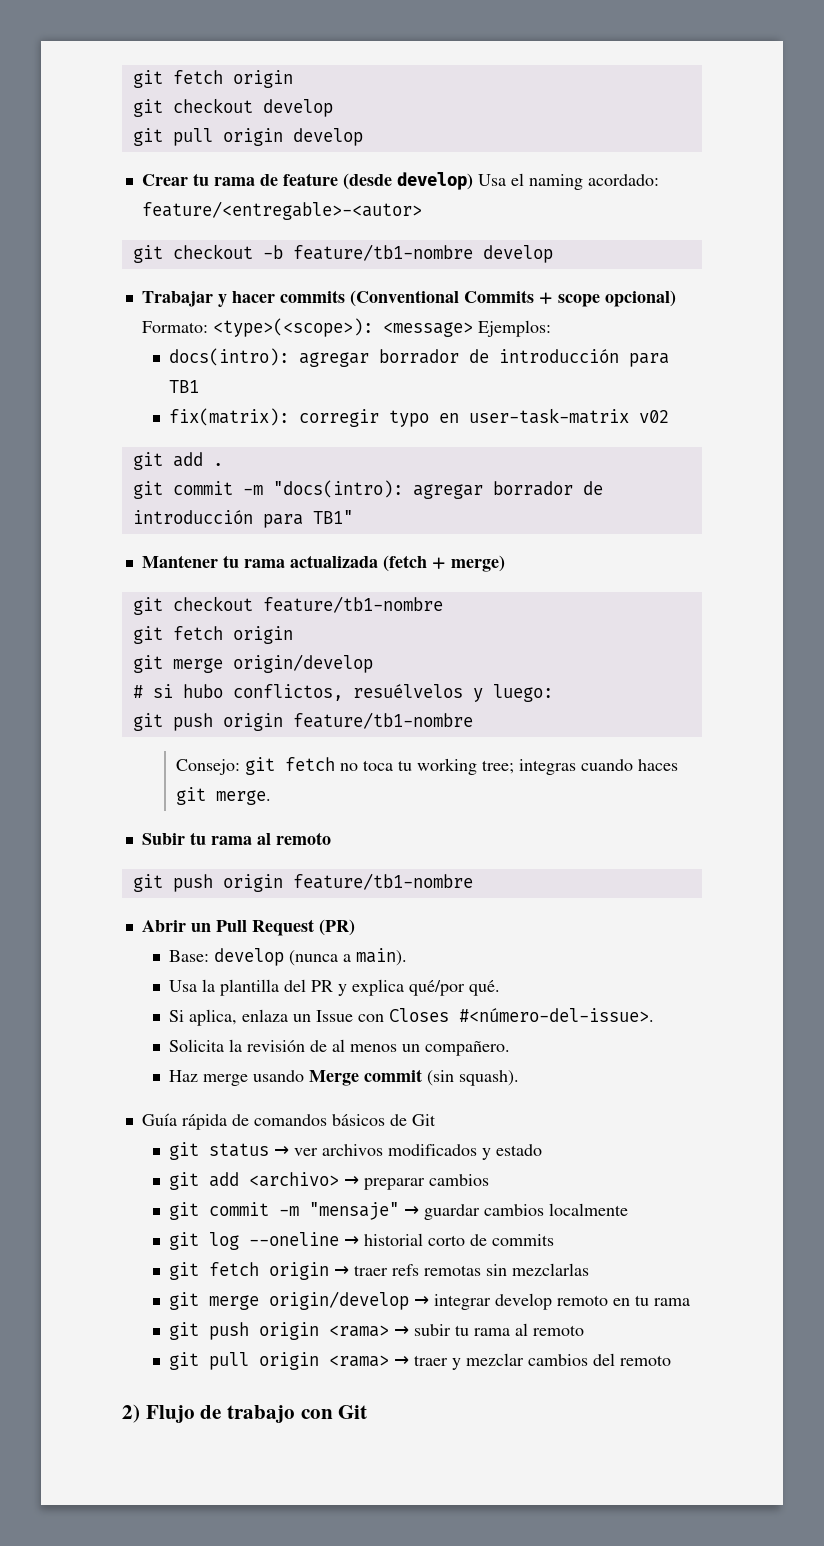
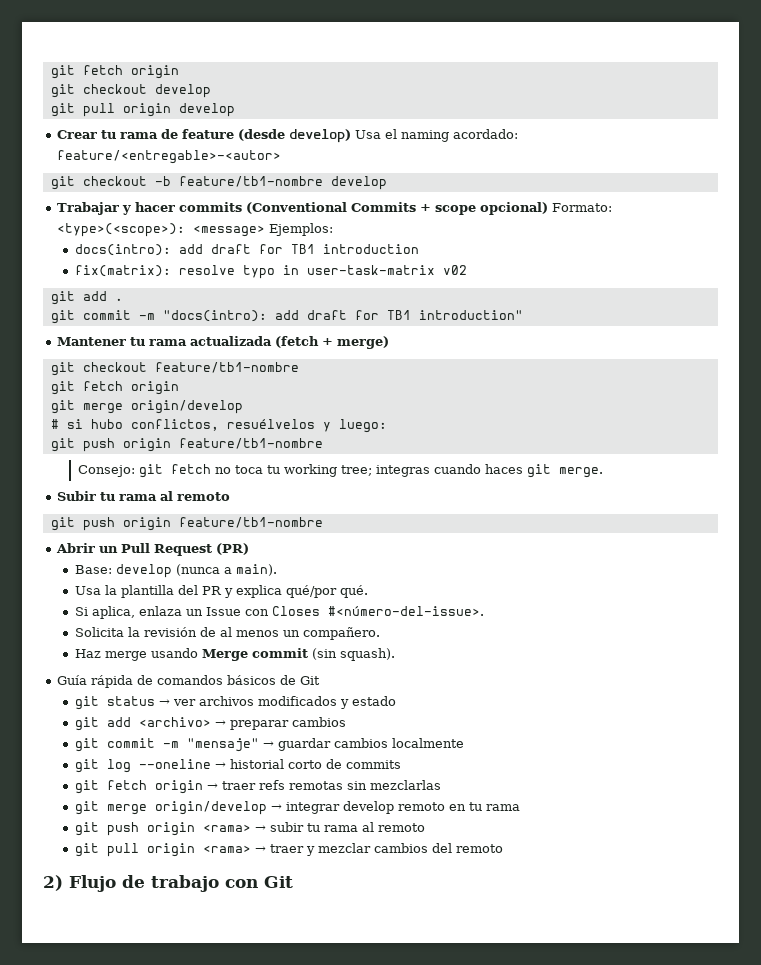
- docs(intro): agregar borrador de introducción para TB1
+ docs(intro): add draft for TB1 introduction
- fix(matrix): corregir typo en user-task-matrix v02
+ fix(matrix): resolve typo in user-task-matrix v02
- git commit -m "docs(intro): agregar borrador de introducción para TB1"
+ git commit -m "docs(intro): add draft for TB1 introduction"

